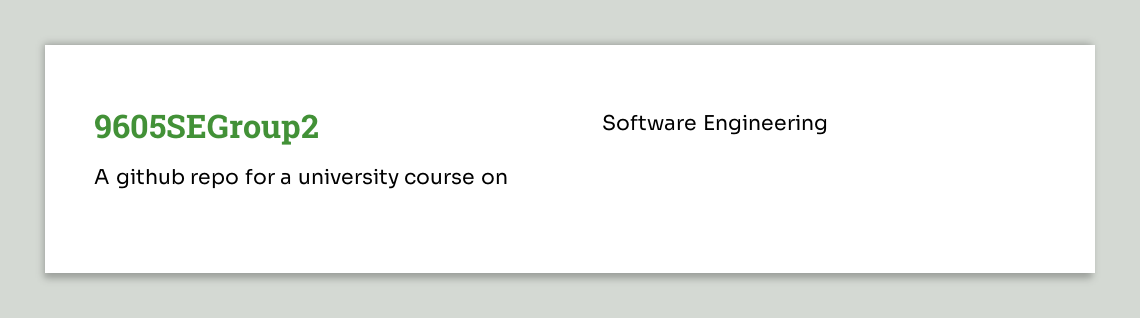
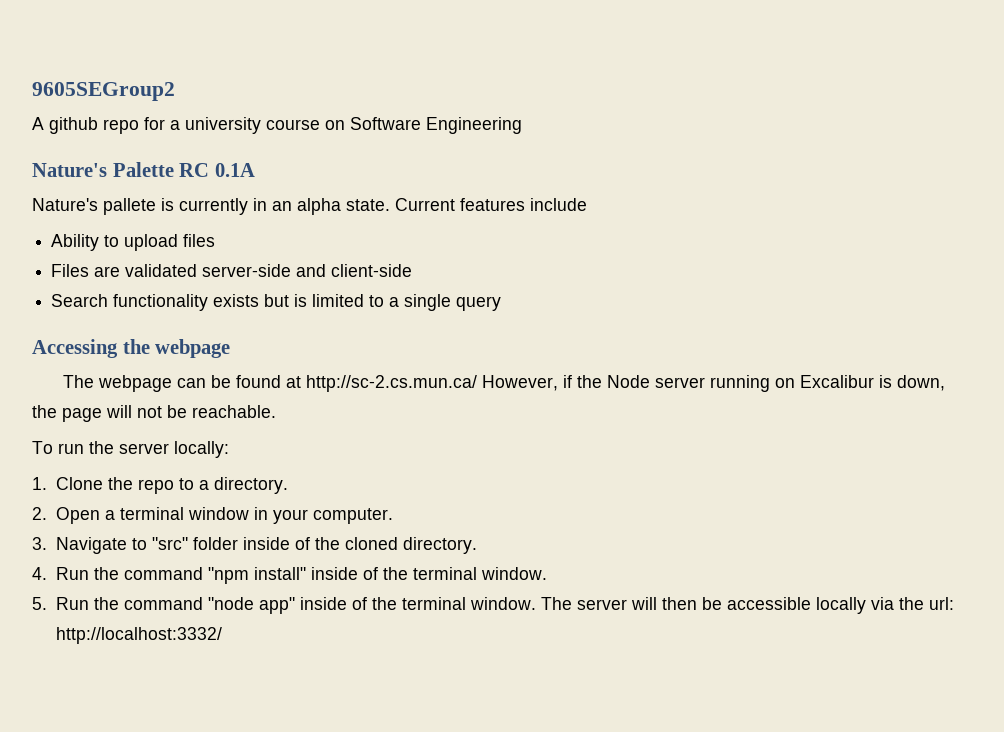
+ Nature's Palette RC 0.1A
+ Nature's pallete is currently in an alpha state. Current features include
+ Ability to upload files
+ Files are validated server-side and client-side
+ Search functionality exists but is limited to a single query
+ Accessing the webpage
+ The webpage can be found at http://sc-2.cs.mun.ca/ However, if the Node server running on Excalibur is down, the page will not be reachable.
+ To run the server locally:
+ 1. Clone the repo to a directory.
+ 2. Open a terminal window in your computer.
+ 3. Navigate to "src" folder inside of the cloned directory.
+ 4. Run the command "npm install" inside of the terminal window.
+ 5. Run the command "node app" inside of the terminal window. The server will then be accessible locally via the url: http://localhost:3332/

